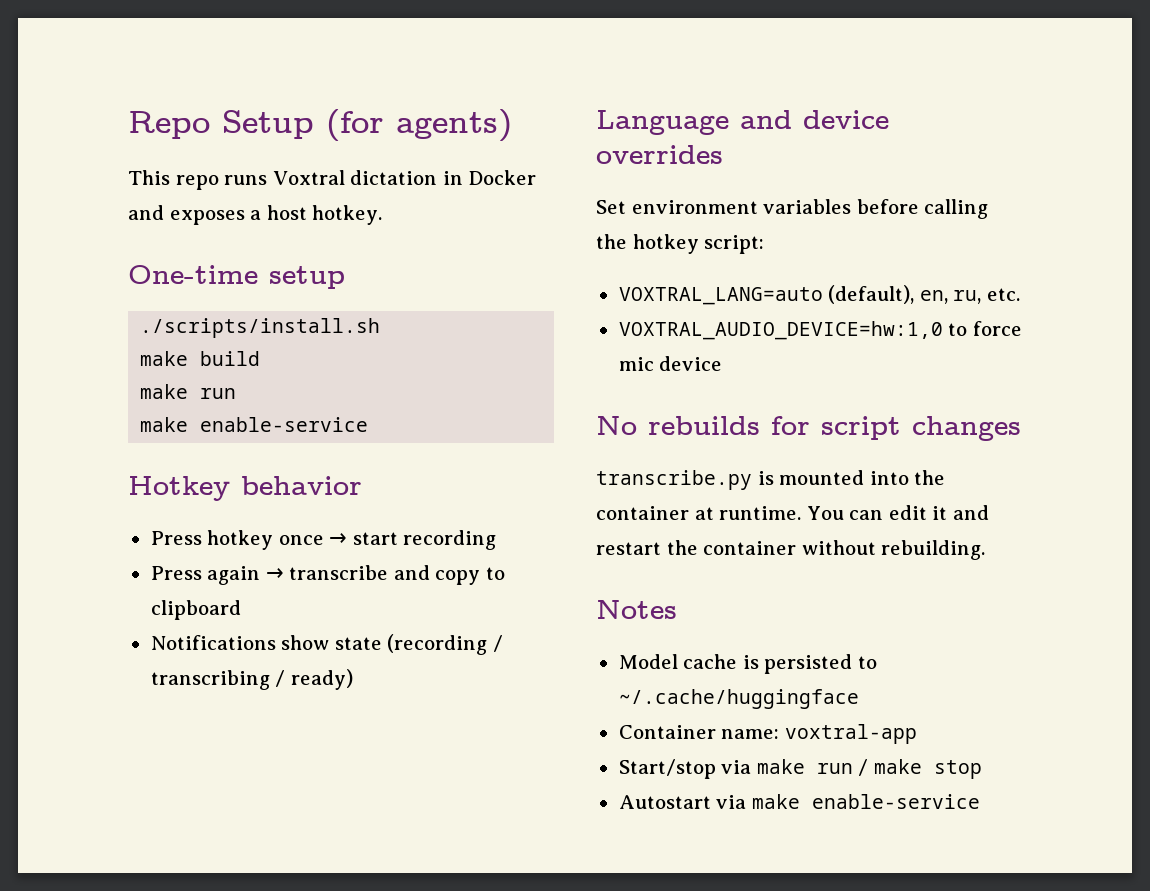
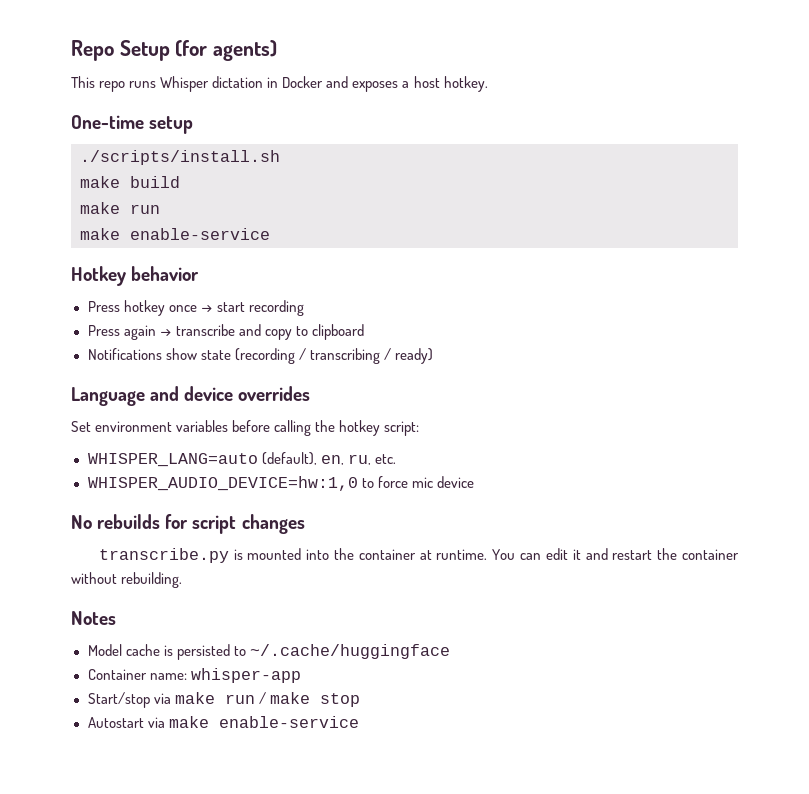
- This repo runs Voxtral dictation in Docker and exposes a host hotkey.
+ This repo runs Whisper dictation in Docker and exposes a host hotkey.
- VOXTRAL_LANG=auto (default), en, ru, etc.
+ WHISPER_LANG=auto (default), en, ru, etc.
- VOXTRAL_AUDIO_DEVICE=hw:1,0 to force mic device
+ WHISPER_AUDIO_DEVICE=hw:1,0 to force mic device
- Container name: voxtral-app
+ Container name: whisper-app

